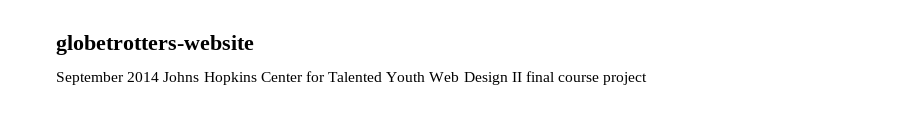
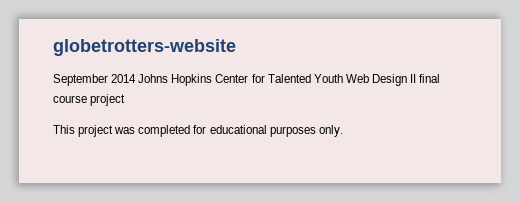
+ This project was completed for educational purposes only.

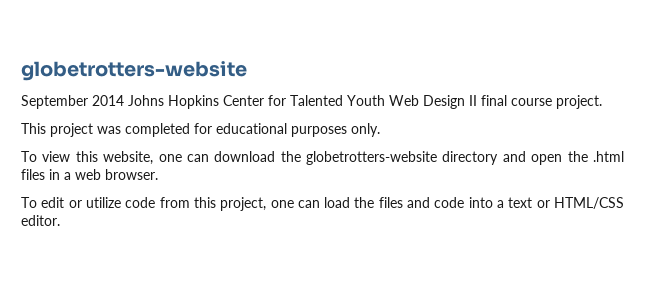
- September 2014 Johns Hopkins Center for Talented Youth Web Design II final course project
+ September 2014 Johns Hopkins Center for Talented Youth Web Design II final course project.
+ To view this website, one can download the globetrotters-website directory and open the .html files in a web browser.
+ To edit or utilize code from this project, one can load the files and code into a text or HTML/CSS editor.

